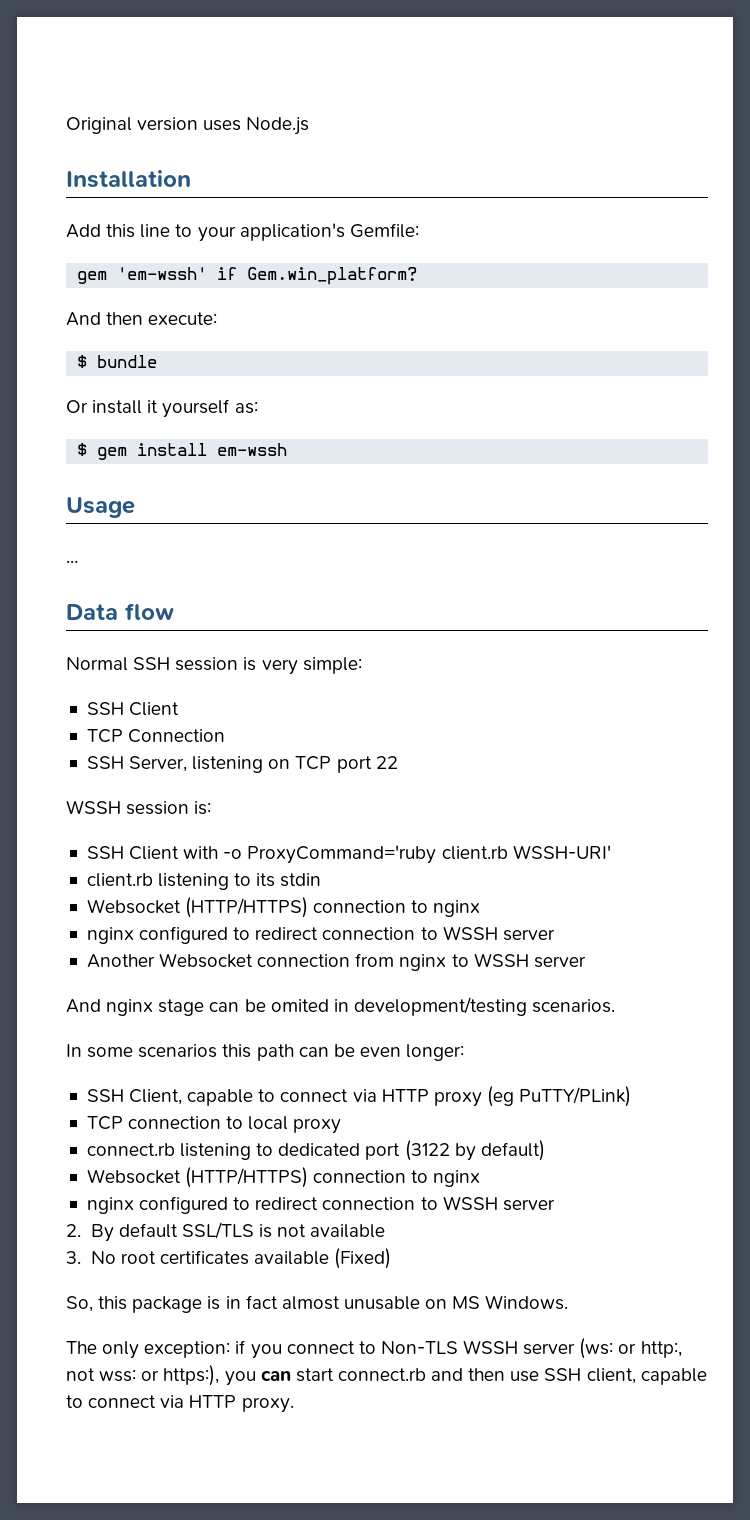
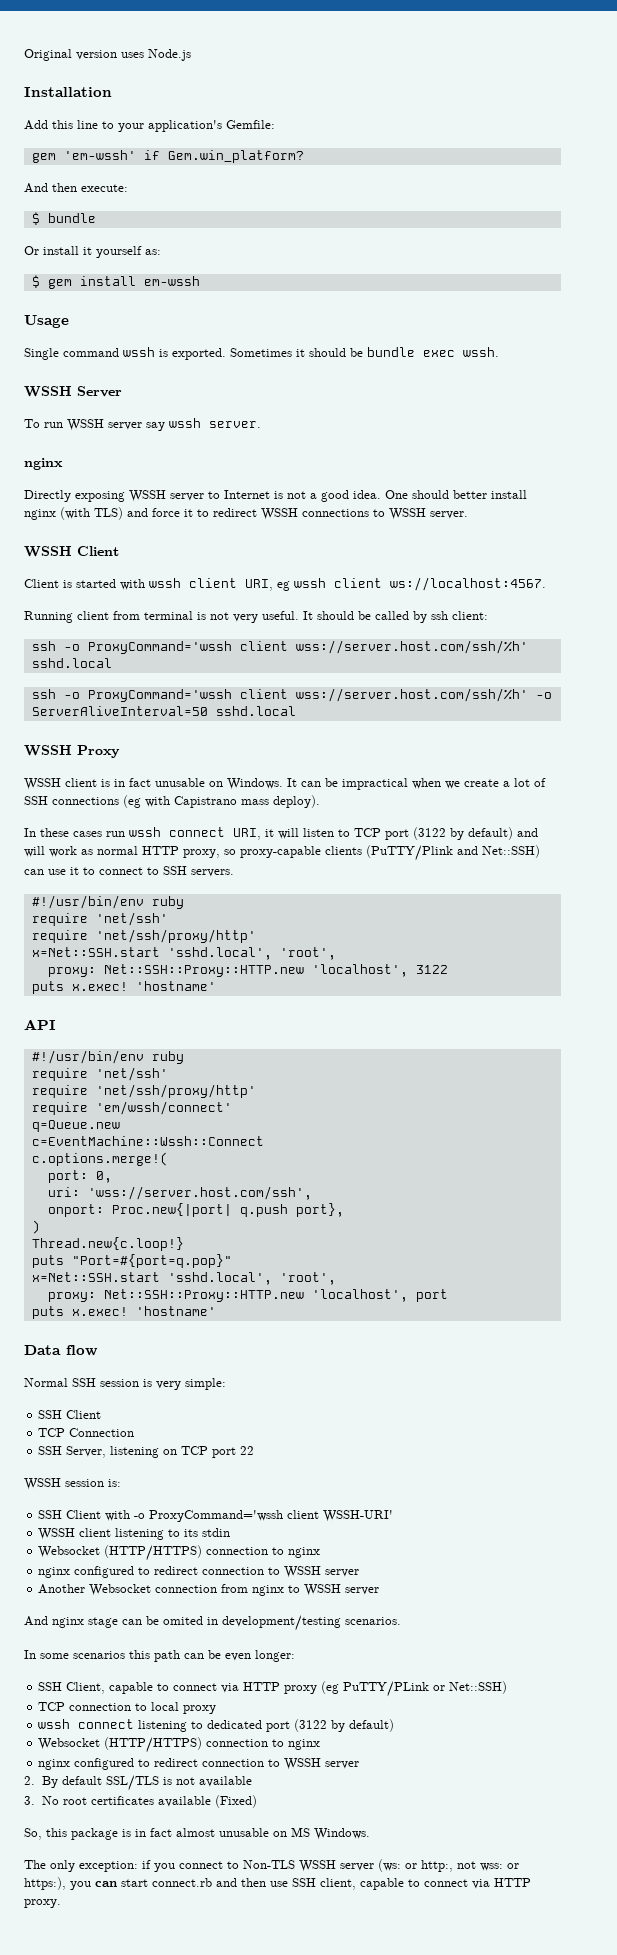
- ...
+ Single command wssh is exported. Sometimes it should be bundle exec wssh.
+ WSSH Server
+ To run WSSH server say wssh server.
+ nginx
+ Directly exposing WSSH server to Internet is not a good idea. One should better install nginx (with TLS) and force it to redirect WSSH connections to WSSH server.
+ WSSH Client
+ Client is started with wssh client URI, eg wssh client ws://localhost:4567.
+ Running client from terminal is not very useful. It should be called by ssh client:
+ ssh -o ProxyCommand='wssh client wss://server.host.com/ssh/%h' sshd.local
+ ssh -o ProxyCommand='wssh client wss://server.host.com/ssh/%h' -o ServerAliveInterval=50 sshd.local
+ WSSH Proxy
+ WSSH client is in fact unusable on Windows. It can be impractical when we create a lot of SSH connections (eg with Capistrano mass deploy).
+ In these cases run wssh connect URI, it will listen to TCP port (3122 by default) and will work as normal HTTP proxy, so proxy-capable clients (PuTTY/Plink and Net::SSH) can use it to connect to SSH servers.
+ #!/usr/bin/env ruby
+ require 'net/ssh'
+ require 'net/ssh/proxy/http'
+ x=Net::SSH.start 'sshd.local', 'root',
+ proxy: Net::SSH::Proxy::HTTP.new 'localhost', 3122
+ puts x.exec! 'hostname'
+ API
+ #!/usr/bin/env ruby
+ require 'net/ssh'
+ require 'net/ssh/proxy/http'
+ require 'em/wssh/connect'
+ q=Queue.new
+ c=EventMachine::Wssh::Connect
+ c.options.merge!(
+ port: 0,
+ uri: 'wss://server.host.com/ssh',
+ onport: Proc.new{|port| q.push port},
+ )
+ Thread.new{c.loop!}
+ puts "Port=#{port=q.pop}"
+ x=Net::SSH.start 'sshd.local', 'root',
+ proxy: Net::SSH::Proxy::HTTP.new 'localhost', port
+ puts x.exec! 'hostname'
- SSH Client with -o ProxyCommand='ruby client.rb WSSH-URI'
+ SSH Client with -o ProxyCommand='wssh client WSSH-URI'
- client.rb listening to its stdin
+ WSSH client listening to its stdin
- SSH Client, capable to connect via HTTP proxy (eg PuTTY/PLink)
+ SSH Client, capable to connect via HTTP proxy (eg PuTTY/PLink or Net::SSH)
- connect.rb listening to dedicated port (3122 by default)
+ wssh connect listening to dedicated port (3122 by default)

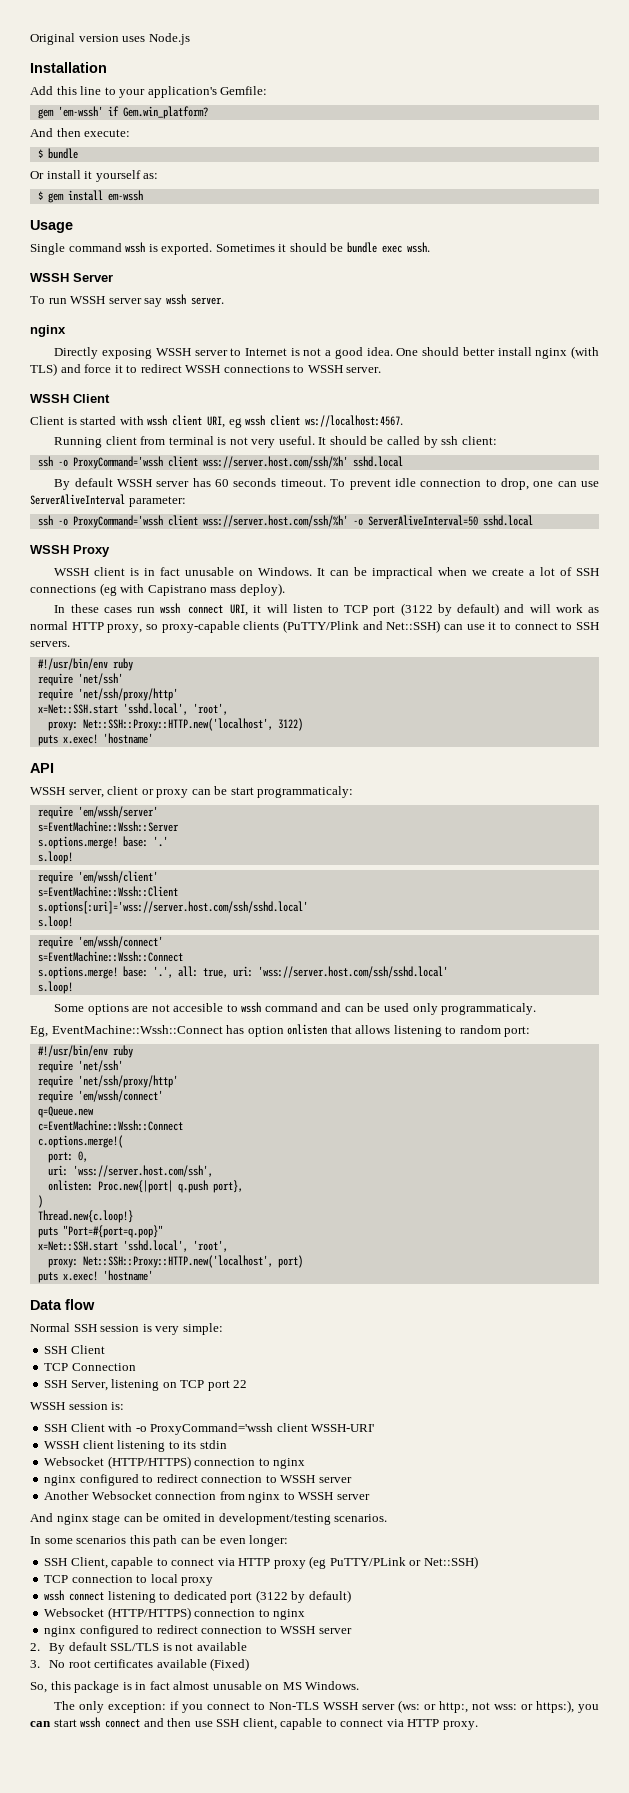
+ By default WSSH server has 60 seconds timeout. To prevent idle connection to drop, one can use ServerAliveInterval parameter:
- proxy: Net::SSH::Proxy::HTTP.new 'localhost', 3122
+ proxy: Net::SSH::Proxy::HTTP.new('localhost', 3122)
+ WSSH server, client or proxy can be start programmaticaly:
+ require 'em/wssh/server'
+ s=EventMachine::Wssh::Server
+ s.options.merge! base: '.'
+ s.loop!
+ require 'em/wssh/client'
+ s=EventMachine::Wssh::Client
+ s.options[:uri]='wss://server.host.com/ssh/sshd.local'
+ s.loop!
+ require 'em/wssh/connect'
+ s=EventMachine::Wssh::Connect
+ s.options.merge! base: '.', all: true, uri: 'wss://server.host.com/ssh/sshd.local'
+ s.loop!
+ Some options are not accesible to wssh command and can be used only programmaticaly.
+ Eg, EventMachine::Wssh::Connect has option onlisten that allows listening to random port:
- onport: Proc.new{|port| q.push port},
+ onlisten: Proc.new{|port| q.push port},
- proxy: Net::SSH::Proxy::HTTP.new 'localhost', port
+ proxy: Net::SSH::Proxy::HTTP.new('localhost', port)
- The only exception: if you connect to Non-TLS WSSH server (ws: or http:, not wss: or https:), you can start connect.rb and then use SSH client, capable to connect via HTTP proxy.
+ The only exception: if you connect to Non-TLS WSSH server (ws: or http:, not wss: or https:), you can start wssh connect and then use SSH client, capable to connect via HTTP proxy.

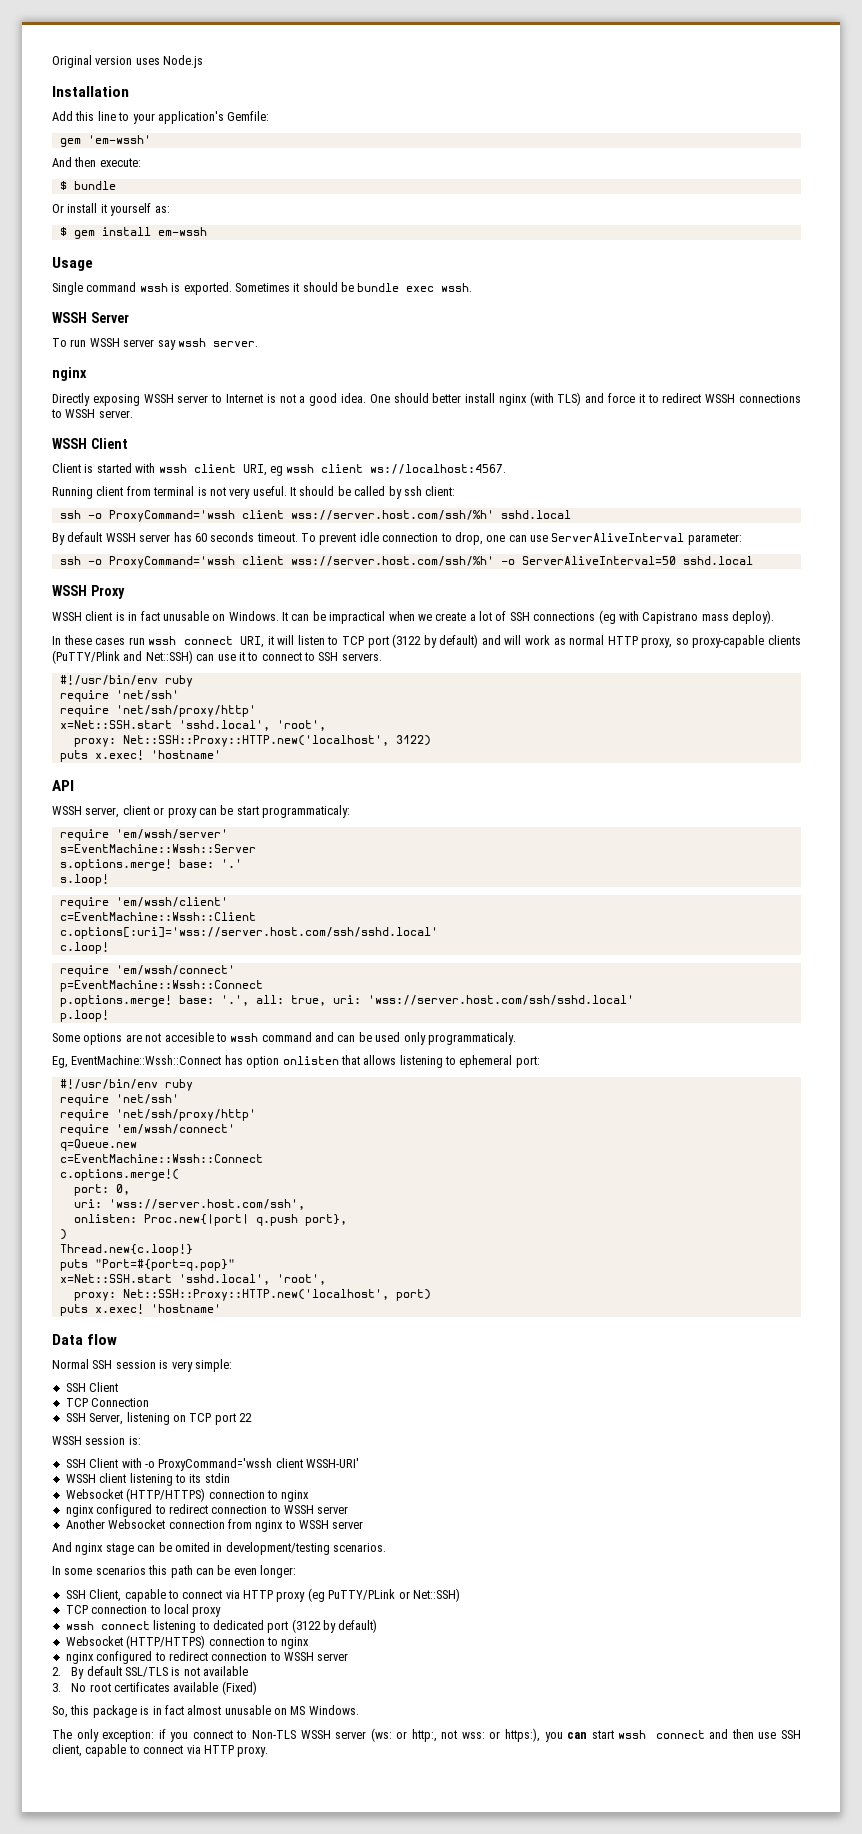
- gem 'em-wssh' if Gem.win_platform?
+ gem 'em-wssh'
- s=EventMachine::Wssh::Client
- s.options[:uri]='wss://server.host.com/ssh/sshd.local'
- s.loop!
+ c=EventMachine::Wssh::Client
+ c.options[:uri]='wss://server.host.com/ssh/sshd.local'
+ c.loop!
  require 'em/wssh/connect'
- s=EventMachine::Wssh::Connect
- s.options.merge! base: '.', all: true, uri: 'wss://server.host.com/ssh/sshd.local'
- s.loop!
+ p=EventMachine::Wssh::Connect
+ p.options.merge! base: '.', all: true, uri: 'wss://server.host.com/ssh/sshd.local'
+ p.loop!
- Eg, EventMachine::Wssh::Connect has option onlisten that allows listening to random port:
+ Eg, EventMachine::Wssh::Connect has option onlisten that allows listening to ephemeral port:

